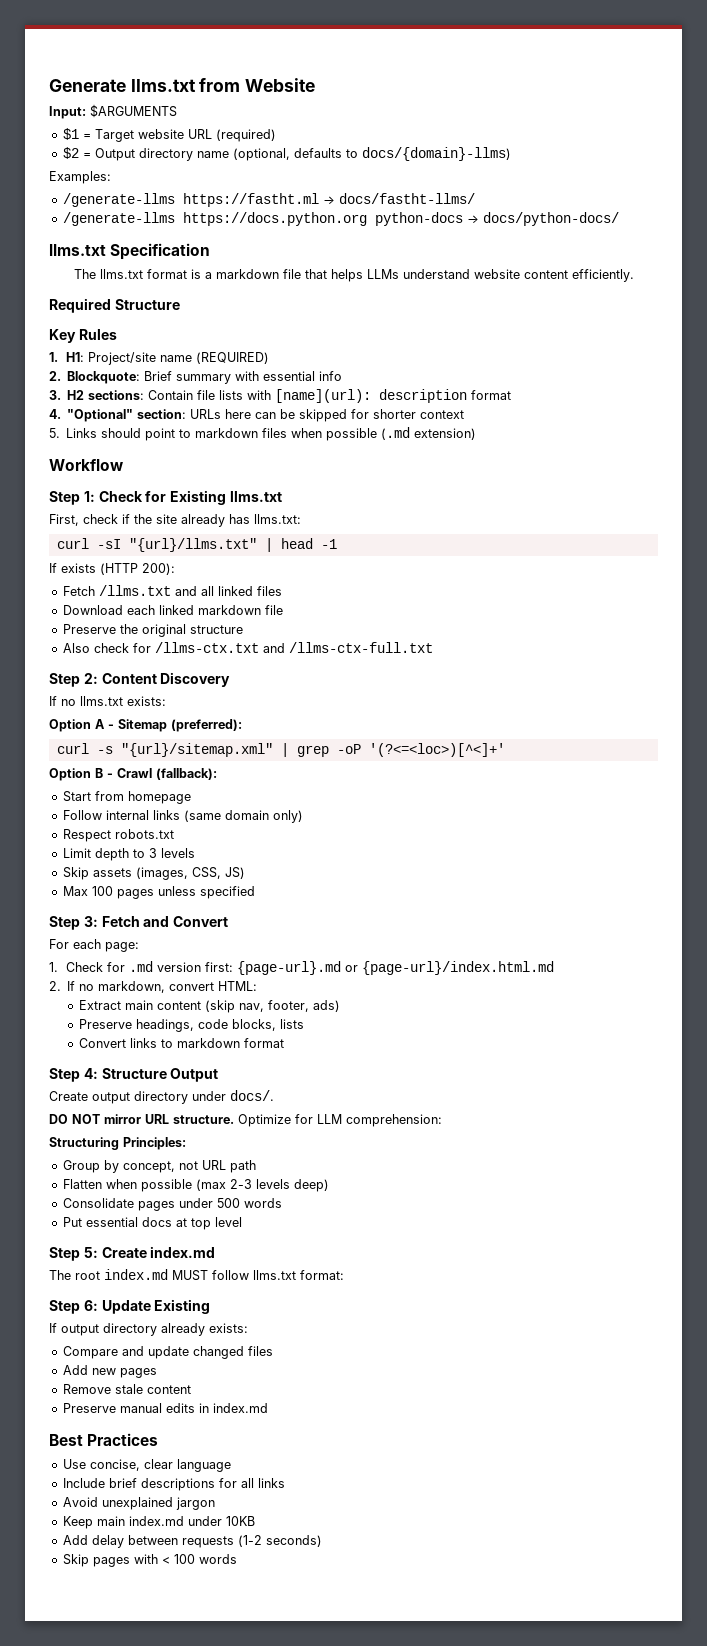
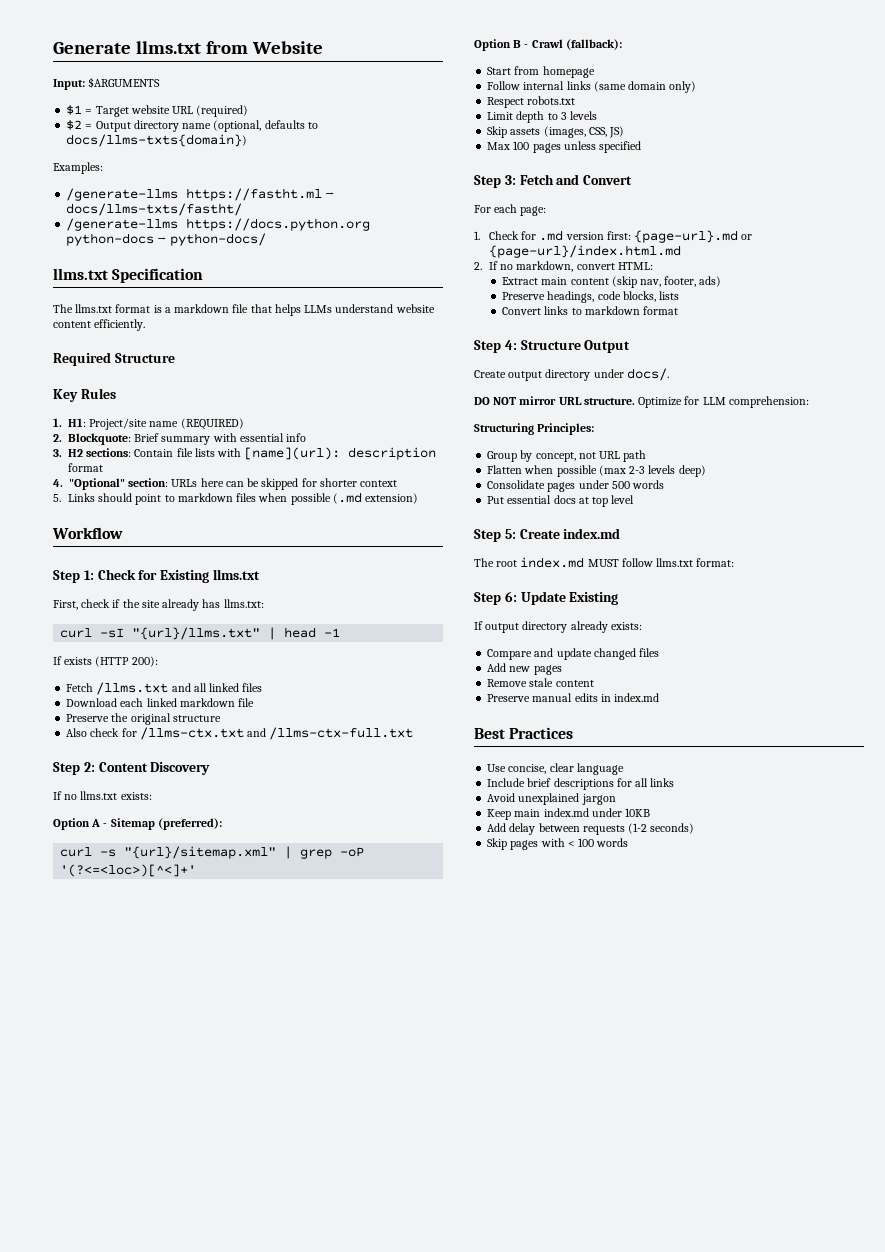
- $2 = Output directory name (optional, defaults to docs/{domain}-llms)
+ $2 = Output directory name (optional, defaults to docs/llms-txts{domain})
- /generate-llms https://fastht.ml → docs/fastht-llms/
+ /generate-llms https://fastht.ml → docs/llms-txts/fastht/
- /generate-llms https://docs.python.org python-docs → docs/python-docs/
+ /generate-llms https://docs.python.org python-docs → python-docs/

